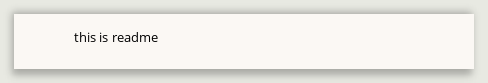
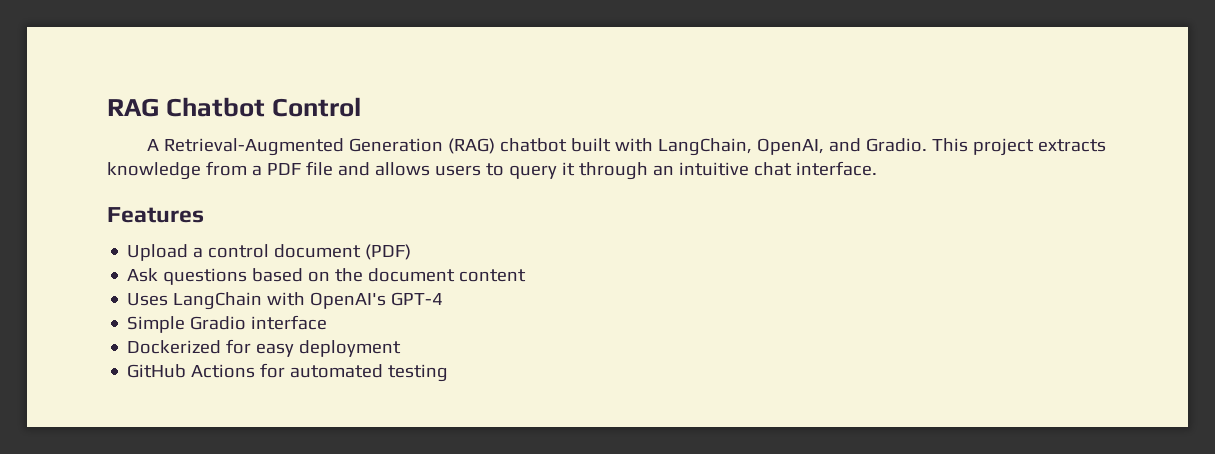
- this is readme
+ RAG Chatbot Control
+ A Retrieval-Augmented Generation (RAG) chatbot built with LangChain, OpenAI, and Gradio. This project extracts knowledge from a PDF file and allows users to query it through an intuitive chat interface.
+ Features
+ Upload a control document (PDF)
+ Ask questions based on the document content
+ Uses LangChain with OpenAI's GPT-4
+ Simple Gradio interface
+ Dockerized for easy deployment
+ GitHub Actions for automated testing

